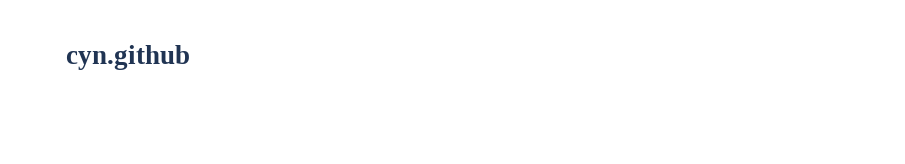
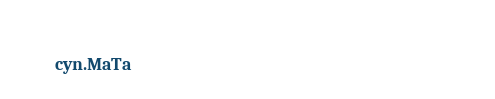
- cyn.github
+ cyn.MaTa

